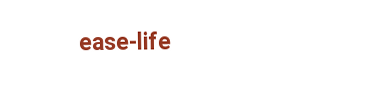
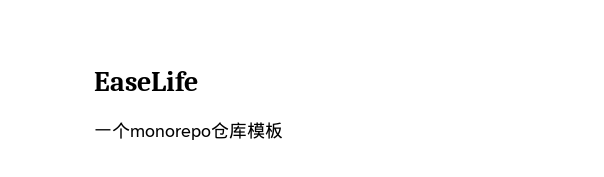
- ease-life
+ EaseLife
+ 一个monorepo仓库模板

